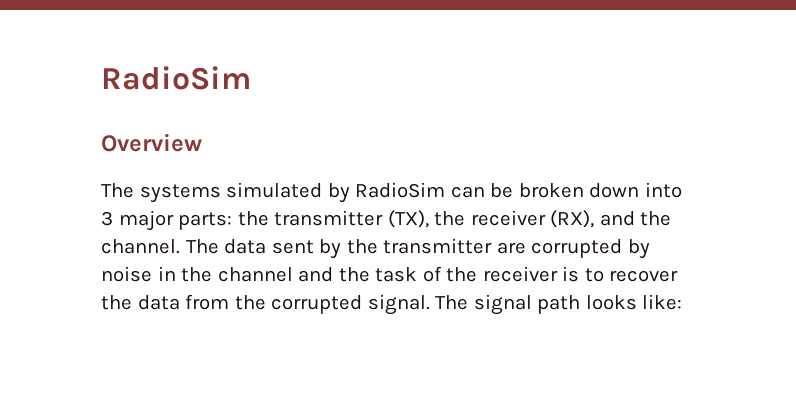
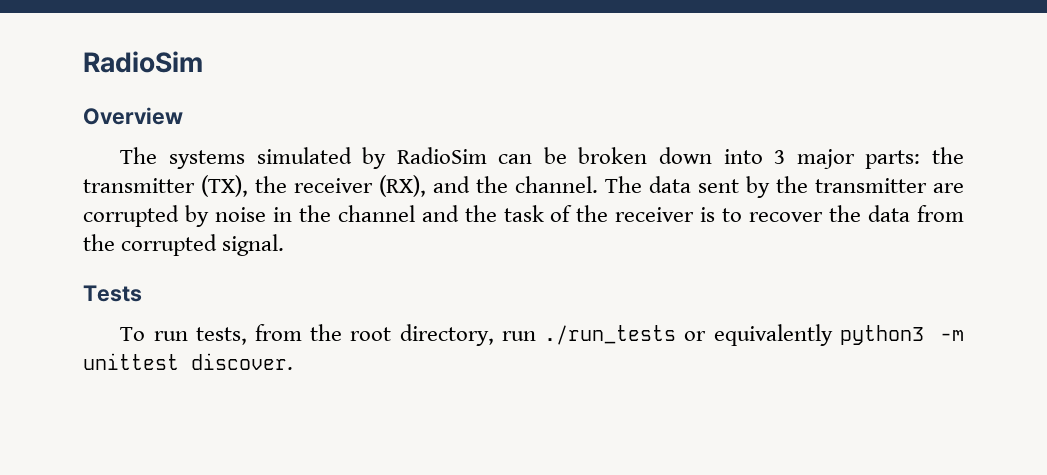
- The data sent by the transmitter are corrupted by noise in the channel and the task of the receiver is to recover the data from the corrupted signal. The signal path looks like:
+ The data sent by the transmitter are corrupted by noise in the channel and the task of the receiver is to recover the data from the corrupted signal.
+ Tests
+ To run tests, from the root directory, run ./run_tests or equivalently python3 -m unittest discover.

